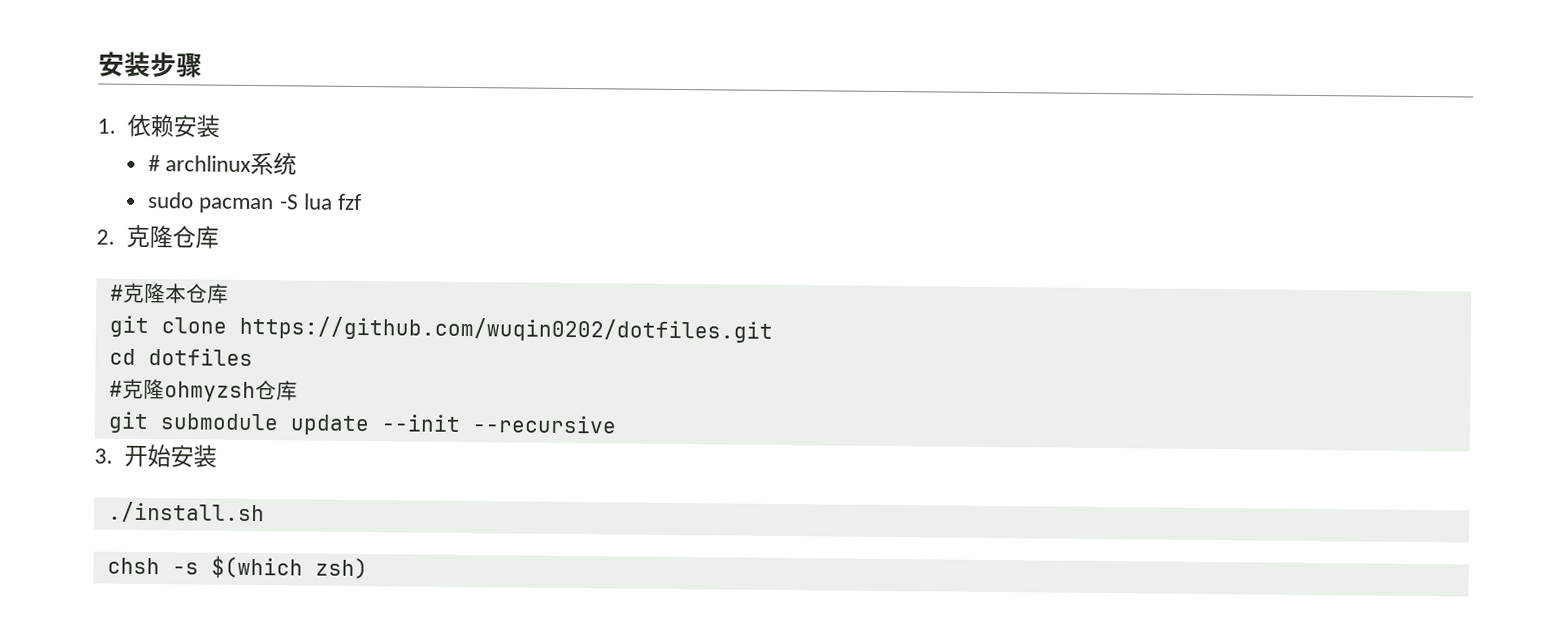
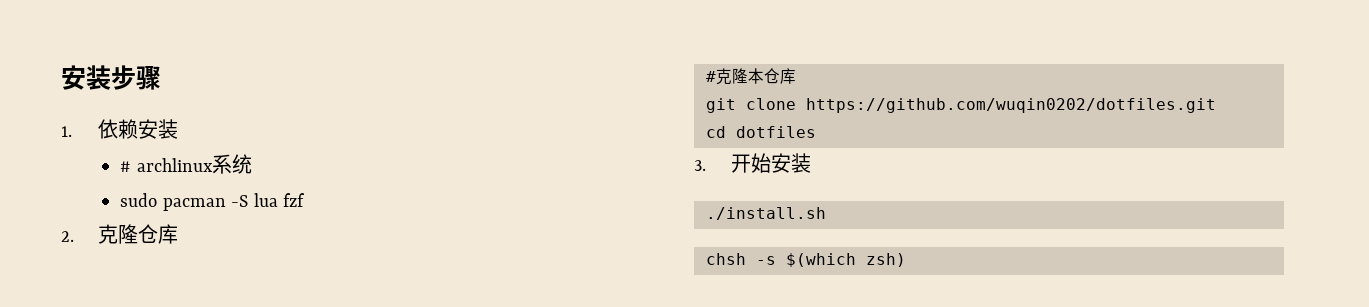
- #克隆ohmyzsh仓库
- git submodule update --init --recursive

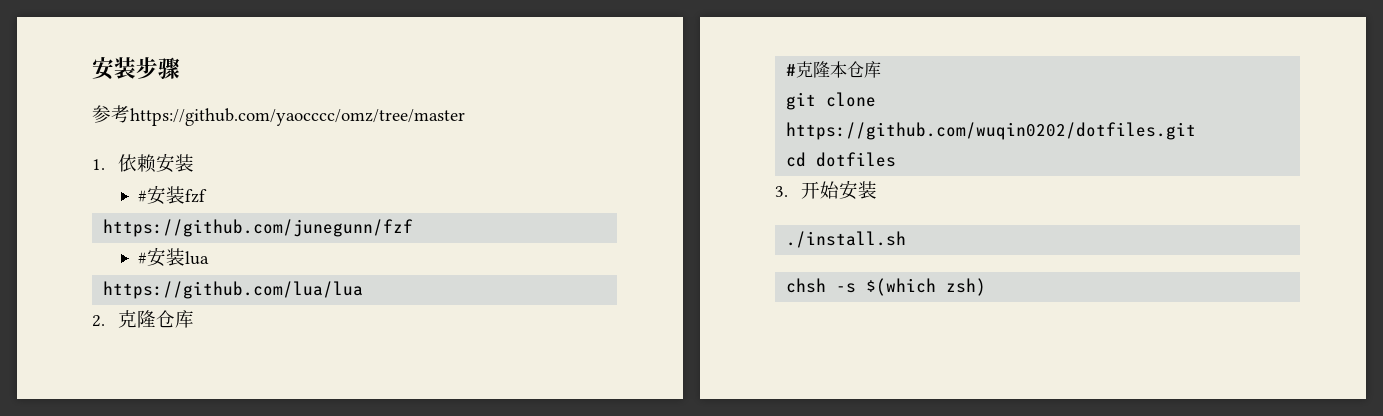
+ 参考https://github.com/yaocccc/omz/tree/master
- # archlinux系统
- sudo pacman -S lua fzf
+ #安装fzf
+ https://github.com/junegunn/fzf
+ #安装lua
+ https://github.com/lua/lua

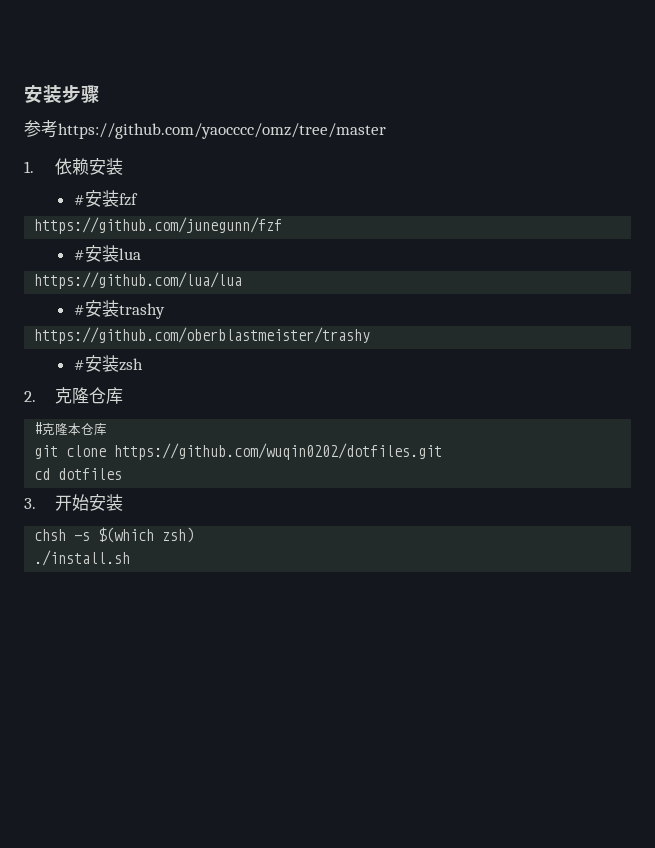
+ #安装trashy
+ https://github.com/oberblastmeister/trashy
+ #安装zsh
- ./install.sh
+ ./install.sh

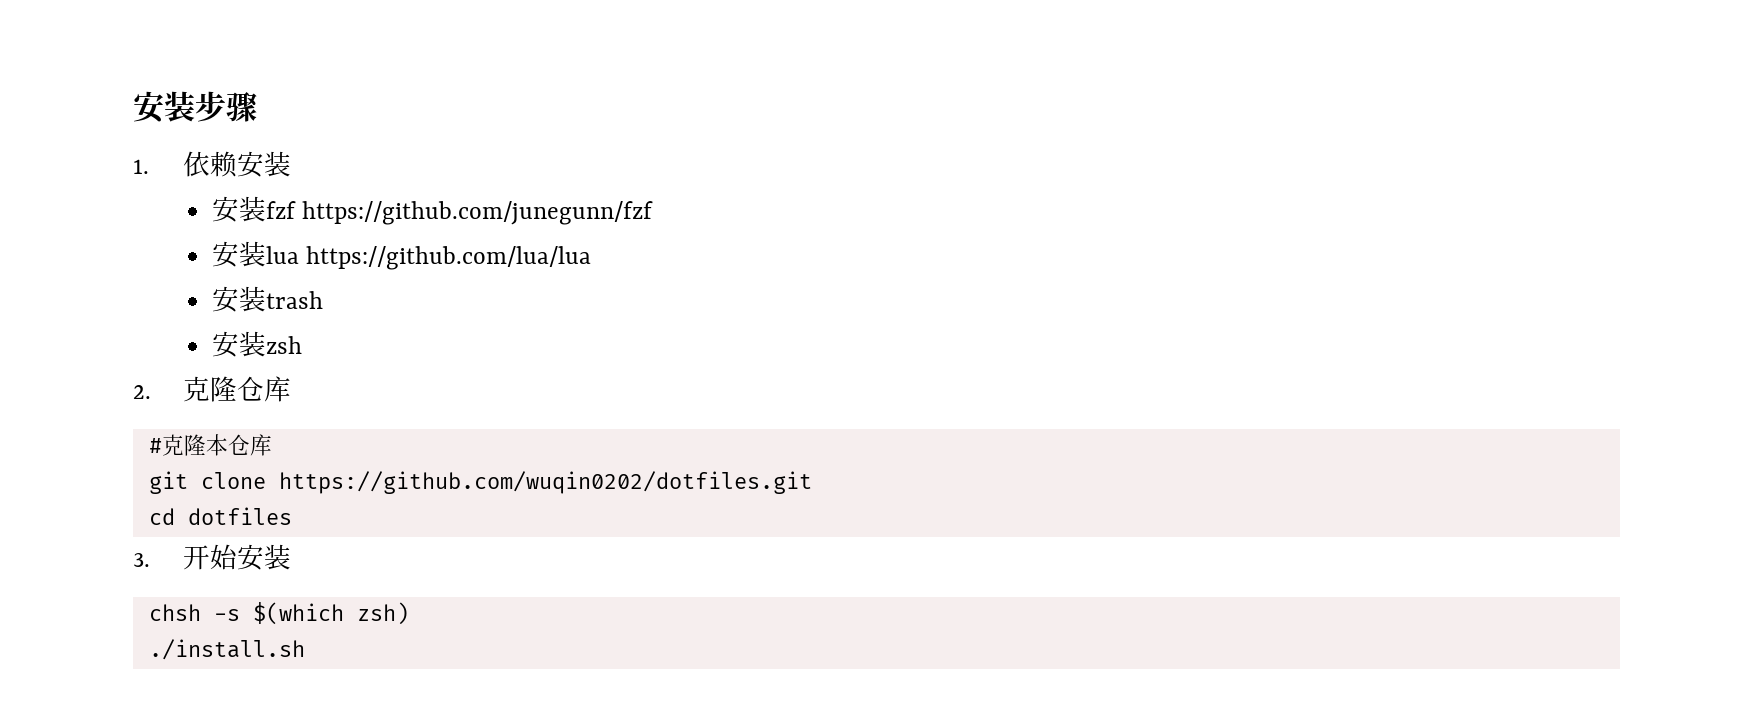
- 参考https://github.com/yaocccc/omz/tree/master
- #安装fzf
- https://github.com/junegunn/fzf
+ 安装fzf https://github.com/junegunn/fzf
- #安装lua
- https://github.com/lua/lua
+ 安装lua https://github.com/lua/lua
- #安装trashy
- https://github.com/oberblastmeister/trashy
- #安装zsh
+ 安装trash
+ 安装zsh

